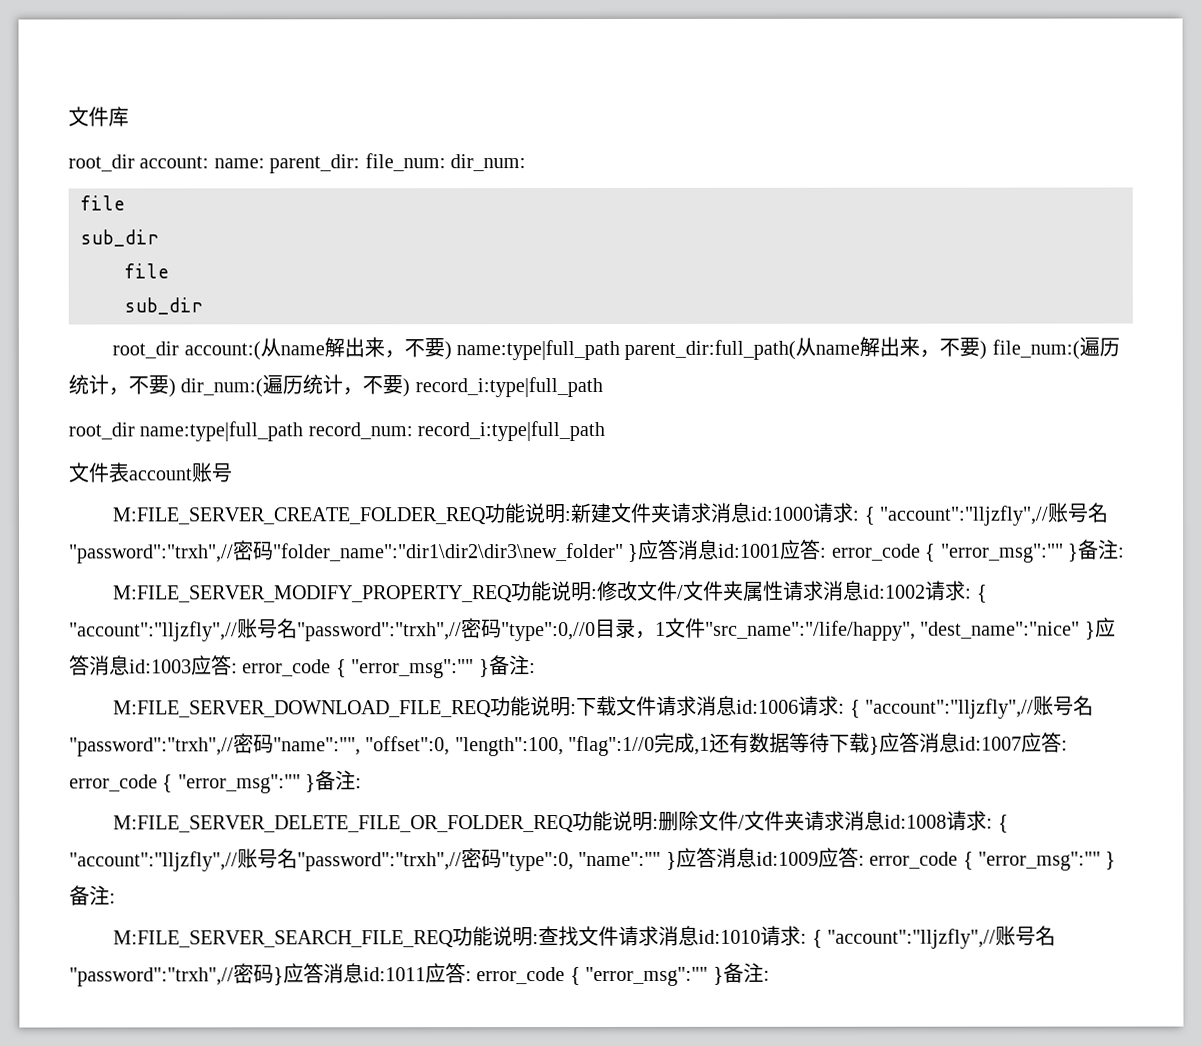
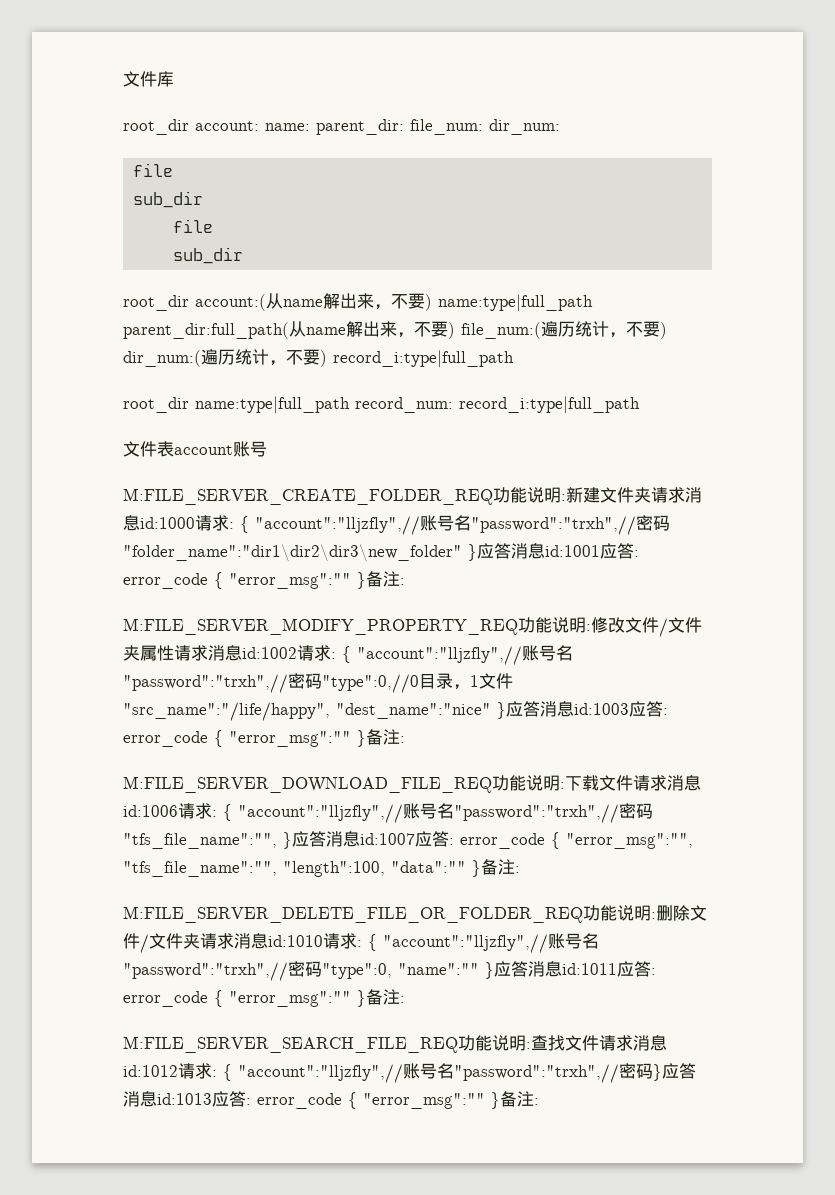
- M:FILE_SERVER_DOWNLOAD_FILE_REQ功能说明:下载文件请求消息id:1006请求: { "account":"lljzfly",//账号名"password":"trxh",//密码"name":"", "offset":0, "length":100, "flag":1//0完成,1还有数据等待下载}应答消息id:1007应答: error_code { "error_msg":"" }备注:
+ M:FILE_SERVER_DOWNLOAD_FILE_REQ功能说明:下载文件请求消息id:1006请求: { "account":"lljzfly",//账号名"password":"trxh",//密码"tfs_file_name":"", }应答消息id:1007应答: error_code { "error_msg":"", "tfs_file_name":"", "length":100, "data":"" }备注:
- M:FILE_SERVER_DELETE_FILE_OR_FOLDER_REQ功能说明:删除文件/文件夹请求消息id:1008请求: { "account":"lljzfly",//账号名"password":"trxh",//密码"type":0, "name":"" }应答消息id:1009应答: error_code { "error_msg":"" }备注:
+ M:FILE_SERVER_DELETE_FILE_OR_FOLDER_REQ功能说明:删除文件/文件夹请求消息id:1010请求: { "account":"lljzfly",//账号名"password":"trxh",//密码"type":0, "name":"" }应答消息id:1011应答: error_code { "error_msg":"" }备注:
- M:FILE_SERVER_SEARCH_FILE_REQ功能说明:查找文件请求消息id:1010请求: { "account":"lljzfly",//账号名"password":"trxh",//密码}应答消息id:1011应答: error_code { "error_msg":"" }备注:
+ M:FILE_SERVER_SEARCH_FILE_REQ功能说明:查找文件请求消息id:1012请求: { "account":"lljzfly",//账号名"password":"trxh",//密码}应答消息id:1013应答: error_code { "error_msg":"" }备注:

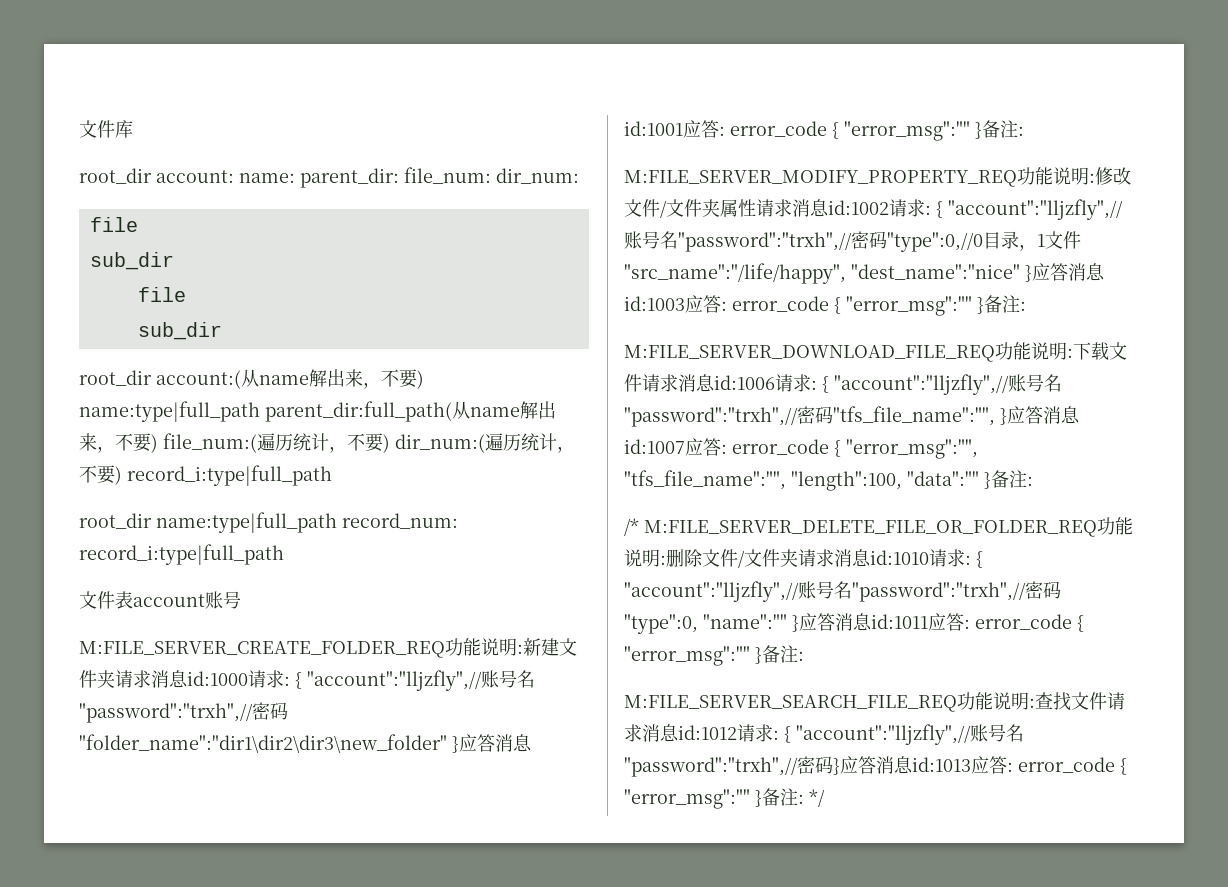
- M:FILE_SERVER_DELETE_FILE_OR_FOLDER_REQ功能说明:删除文件/文件夹请求消息id:1010请求: { "account":"lljzfly",//账号名"password":"trxh",//密码"type":0, "name":"" }应答消息id:1011应答: error_code { "error_msg":"" }备注:
+ /* M:FILE_SERVER_DELETE_FILE_OR_FOLDER_REQ功能说明:删除文件/文件夹请求消息id:1010请求: { "account":"lljzfly",//账号名"password":"trxh",//密码"type":0, "name":"" }应答消息id:1011应答: error_code { "error_msg":"" }备注:
- M:FILE_SERVER_SEARCH_FILE_REQ功能说明:查找文件请求消息id:1012请求: { "account":"lljzfly",//账号名"password":"trxh",//密码}应答消息id:1013应答: error_code { "error_msg":"" }备注:
+ M:FILE_SERVER_SEARCH_FILE_REQ功能说明:查找文件请求消息id:1012请求: { "account":"lljzfly",//账号名"password":"trxh",//密码}应答消息id:1013应答: error_code { "error_msg":"" }备注: */

